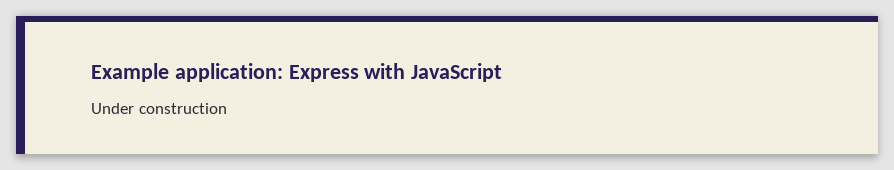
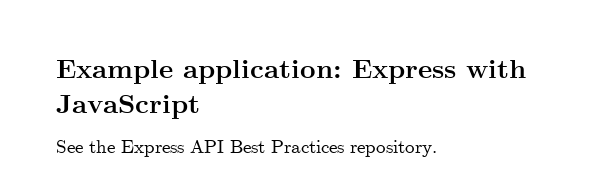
- Under construction
+ See the Express API Best Practices repository.

